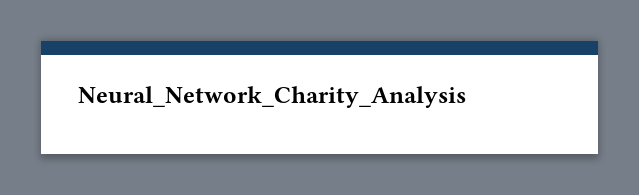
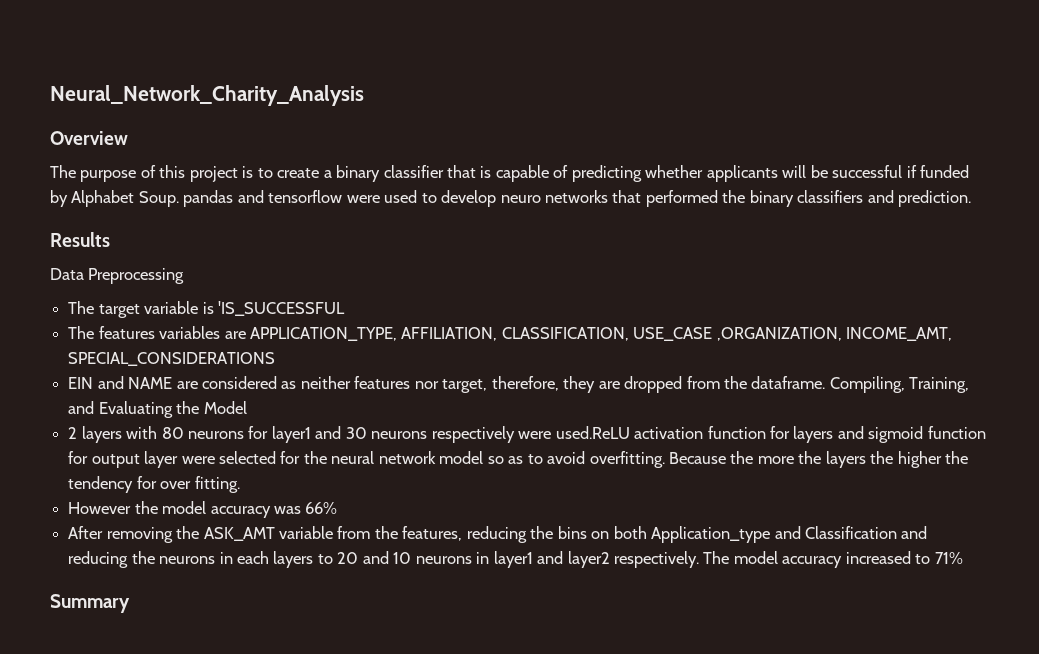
+ Overview
+ The purpose of this project is to create a binary classifier that is capable of predicting whether applicants will be successful if funded by Alphabet Soup. pandas and tensorflow were used to develop neuro networks that performed the binary classifiers and prediction.
+ Results
+ Data Preprocessing
+ The target variable is 'IS_SUCCESSFUL
+ The features variables are APPLICATION_TYPE, AFFILIATION, CLASSIFICATION, USE_CASE ,ORGANIZATION, INCOME_AMT, SPECIAL_CONSIDERATIONS
+ EIN and NAME are considered as neither features nor target, therefore, they are dropped from the dataframe. Compiling, Training, and Evaluating the Model
+ 2 layers with 80 neurons for layer1 and 30 neurons respectively were used.ReLU activation function for layers and sigmoid function for output layer were selected for the neural network model so as to avoid overfitting. Because the more the layers the higher the tendency for over fitting.
+ However the model accuracy was 66%
+ After removing the ASK_AMT variable from the features, reducing the bins on both Application_type and Classification and reducing the neurons in each layers to 20 and 10 neurons in layer1 and layer2 respectively. The model accuracy increased to 71%
+ Summary

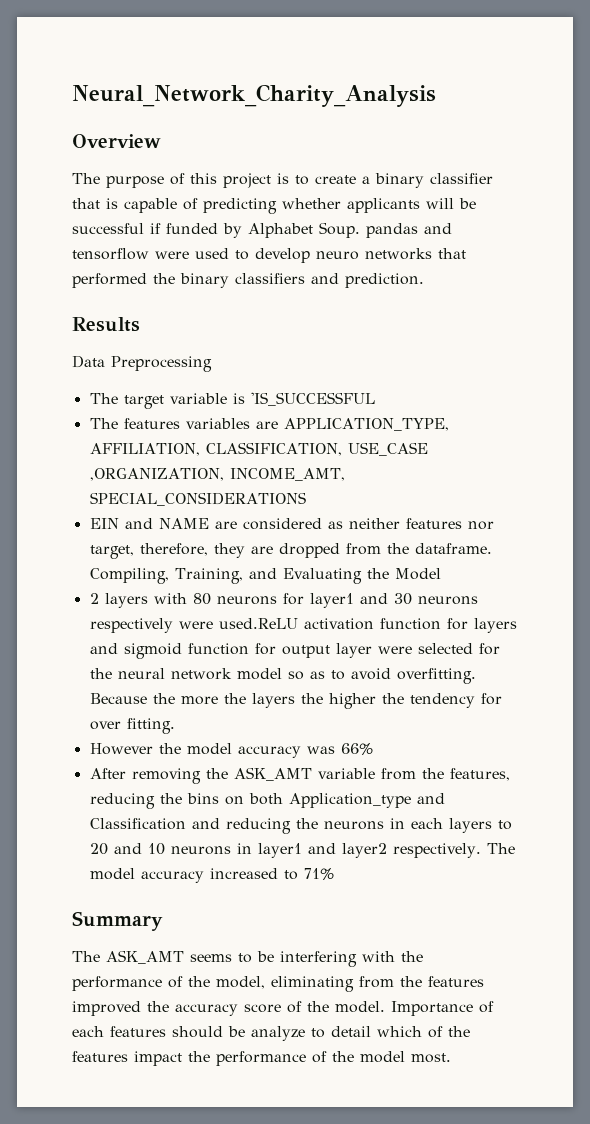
+ The ASK_AMT seems to be interfering with the performance of the model, eliminating from the features improved the accuracy score of the model. Importance of each features should be analyze to detail which of the features impact the performance of the model most.

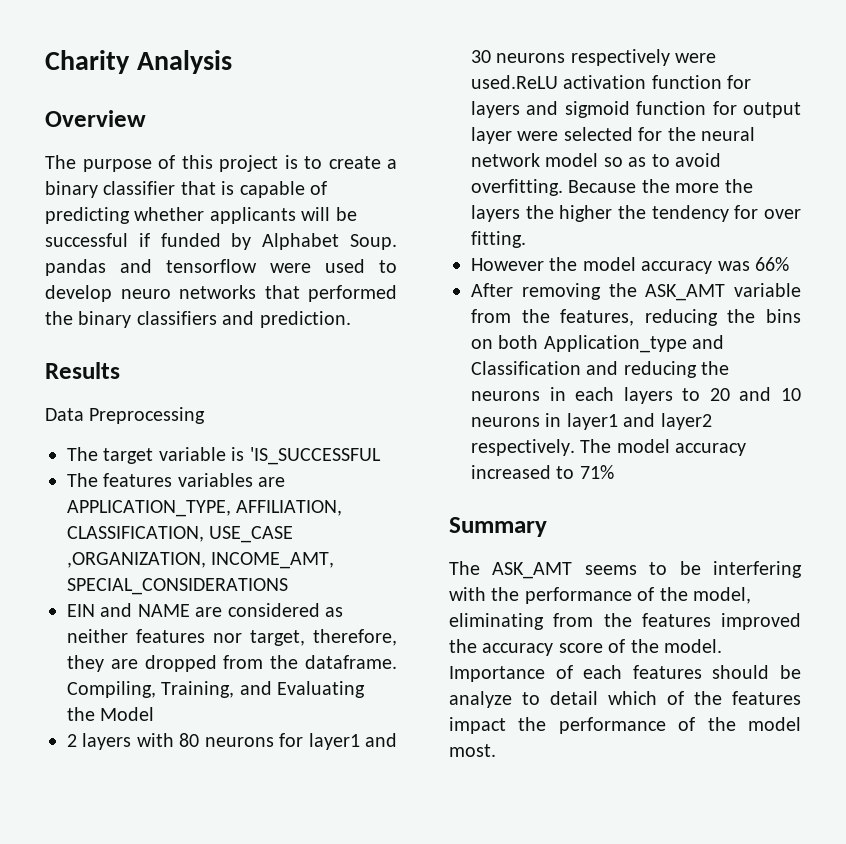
- Neural_Network_Charity_Analysis
+ Charity Analysis

